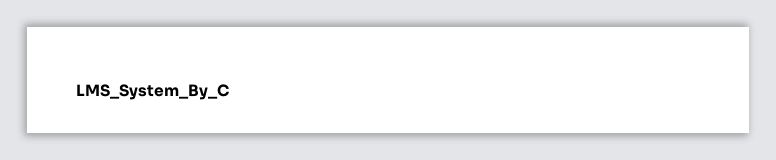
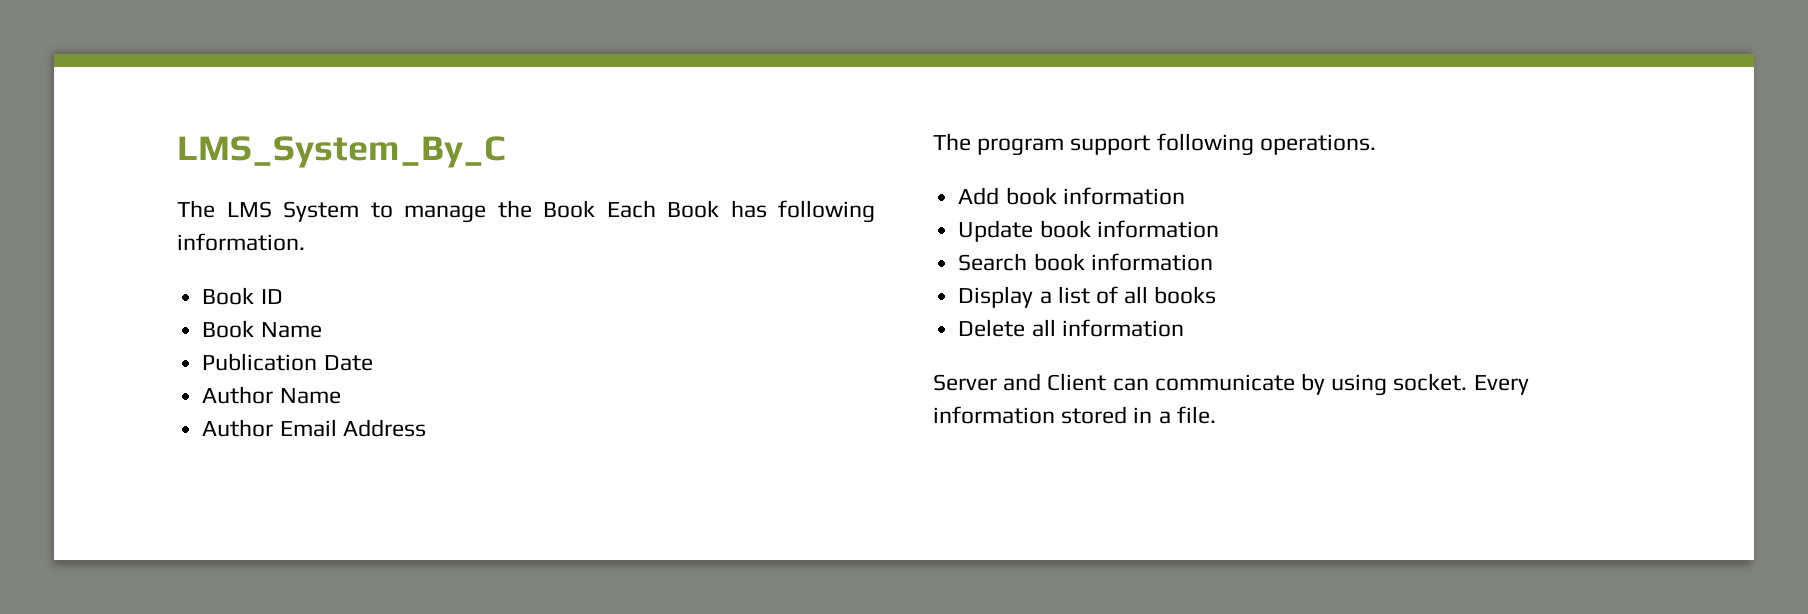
+ The LMS System to manage the Book Each Book has following information.
+ Book ID
+ Book Name
+ Publication Date
+ Author Name
+ Author Email Address
+ The program support following operations.
+ Add book information
+ Update book information
+ Search book information
+ Display a list of all books
+ Delete all information
+ Server and Client can communicate by using socket. Every information stored in a file.

